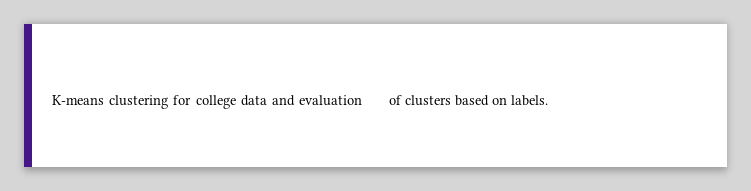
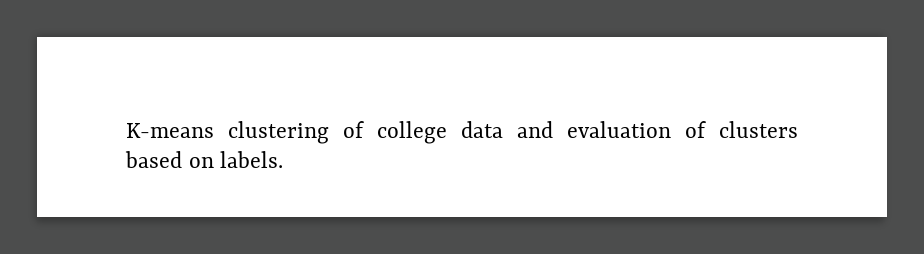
- K-means clustering for college data and evaluation of clusters based on labels.
+ K-means clustering of college data and evaluation of clusters based on labels.

